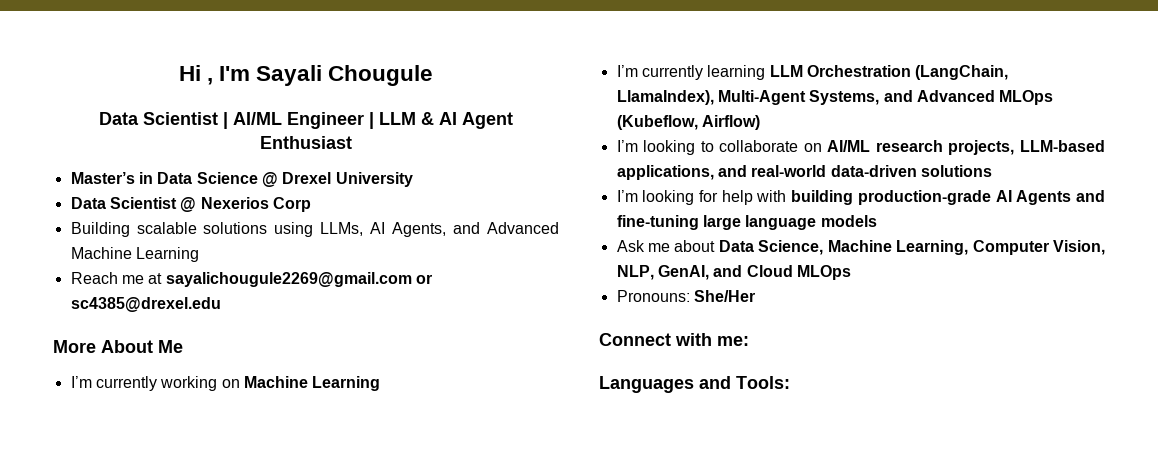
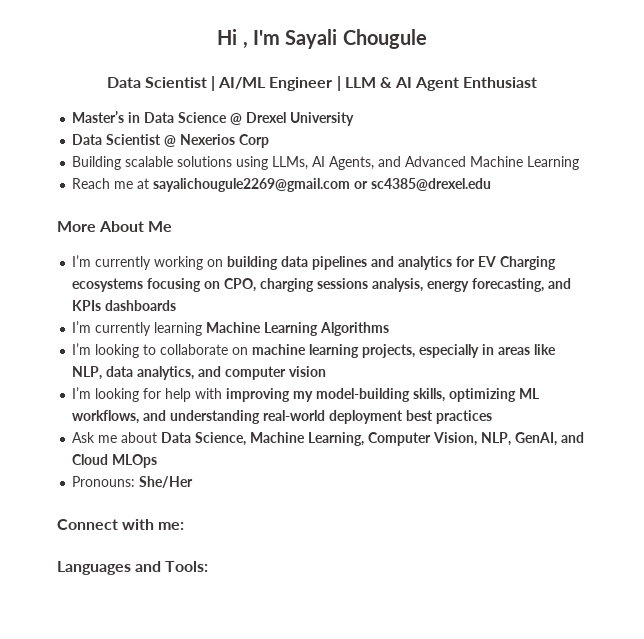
- I’m currently working on Machine Learning
- I’m currently learning LLM Orchestration (LangChain, LlamaIndex), Multi-Agent Systems, and Advanced MLOps (Kubeflow, Airflow)
+ I’m currently working on building data pipelines and analytics for EV Charging ecosystems focusing on CPO, charging sessions analysis, energy forecasting, and KPIs dashboards
+ I’m currently learning Machine Learning Algorithms
- I’m looking to collaborate on AI/ML research projects, LLM-based applications, and real-world data-driven solutions
+ I’m looking to collaborate on machine learning projects, especially in areas like NLP, data analytics, and computer vision
- I’m looking for help with building production-grade AI Agents and fine-tuning large language models
+ I’m looking for help with improving my model-building skills, optimizing ML workflows, and understanding real-world deployment best practices

